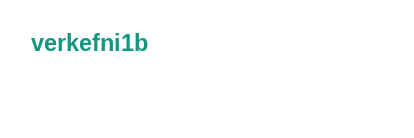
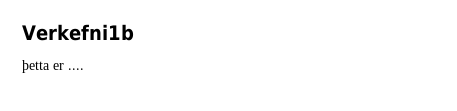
- verkefni1b
+ Verkefni1b
+ þetta er ....

